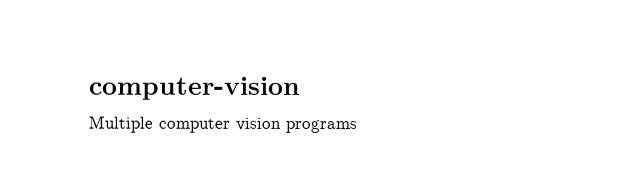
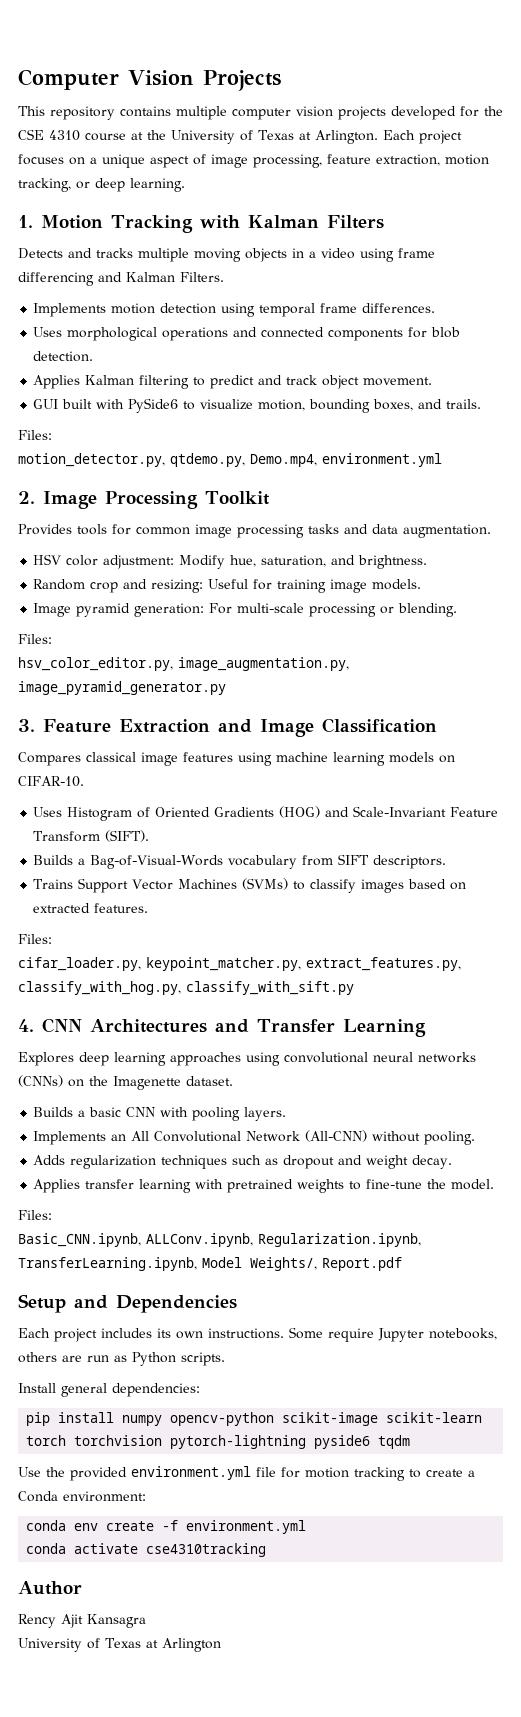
- computer-vision
- Multiple computer vision programs
+ Computer Vision Projects
+ This repository contains multiple computer vision projects developed for the CSE 4310 course at the University of Texas at Arlington. Each project focuses on a unique aspect of image processing, feature extraction, motion tracking, or deep learning.
+ 1. Motion Tracking with Kalman Filters
+ Detects and tracks multiple moving objects in a video using frame differencing and Kalman Filters.
+ Implements motion detection using temporal frame differences.
+ Uses morphological operations and connected components for blob detection.
+ Applies Kalman filtering to predict and track object movement.
+ GUI built with PySide6 to visualize motion, bounding boxes, and trails.
+ Files:
+ motion_detector.py, qtdemo.py, Demo.mp4, environment.yml
+ 2. Image Processing Toolkit
+ Provides tools for common image processing tasks and data augmentation.
+ HSV color adjustment: Modify hue, saturation, and brightness.
+ Random crop and resizing: Useful for training image models.
+ Image pyramid generation: For multi-scale processing or blending.
+ Files:
+ hsv_color_editor.py, image_augmentation.py, image_pyramid_generator.py
+ 3. Feature Extraction and Image Classification
+ Compares classical image features using machine learning models on CIFAR-10.
+ Uses Histogram of Oriented Gradients (HOG) and Scale-Invariant Feature Transform (SIFT).
+ Builds a Bag-of-Visual-Words vocabulary from SIFT descriptors.
+ Trains Support Vector Machines (SVMs) to classify images based on extracted features.
+ Files:
+ cifar_loader.py, keypoint_matcher.py, extract_features.py, classify_with_hog.py, classify_with_sift.py
+ 4. CNN Architectures and Transfer Learning
+ Explores deep learning approaches using convolutional neural networks (CNNs) on the Imagenette dataset.
+ Builds a basic CNN with pooling layers.
+ Implements an All Convolutional Network (All-CNN) without pooling.
+ Adds regularization techniques such as dropout and weight decay.
+ Applies transfer learning with pretrained weights to fine-tune the model.
+ Files:
+ Basic_CNN.ipynb, ALLConv.ipynb, Regularization.ipynb, TransferLearning.ipynb, Model Weights/, Report.pdf
+ Setup and Dependencies
+ Each project includes its own instructions. Some require Jupyter notebooks, others are run as Python scripts.
+ Install general dependencies:
+ pip install numpy opencv-python scikit-image scikit-learn torch torchvision pytorch-lightning pyside6 tqdm
+ Use the provided environment.yml file for motion tracking to create a Conda environment:
+ conda env create -f environment.yml
+ conda activate cse4310tracking
+ Author
+ Rency Ajit Kansagra
+ University of Texas at Arlington

